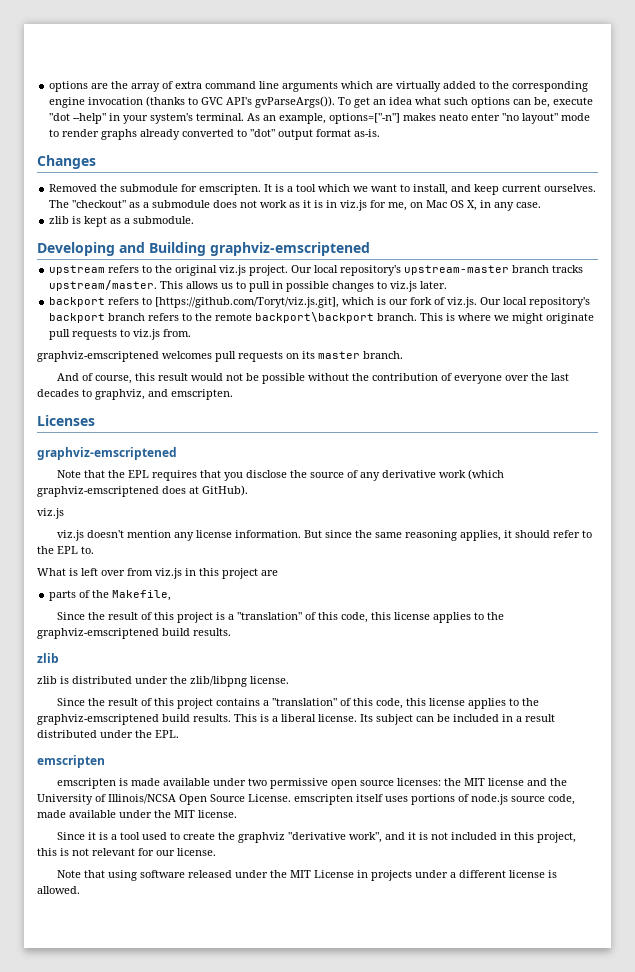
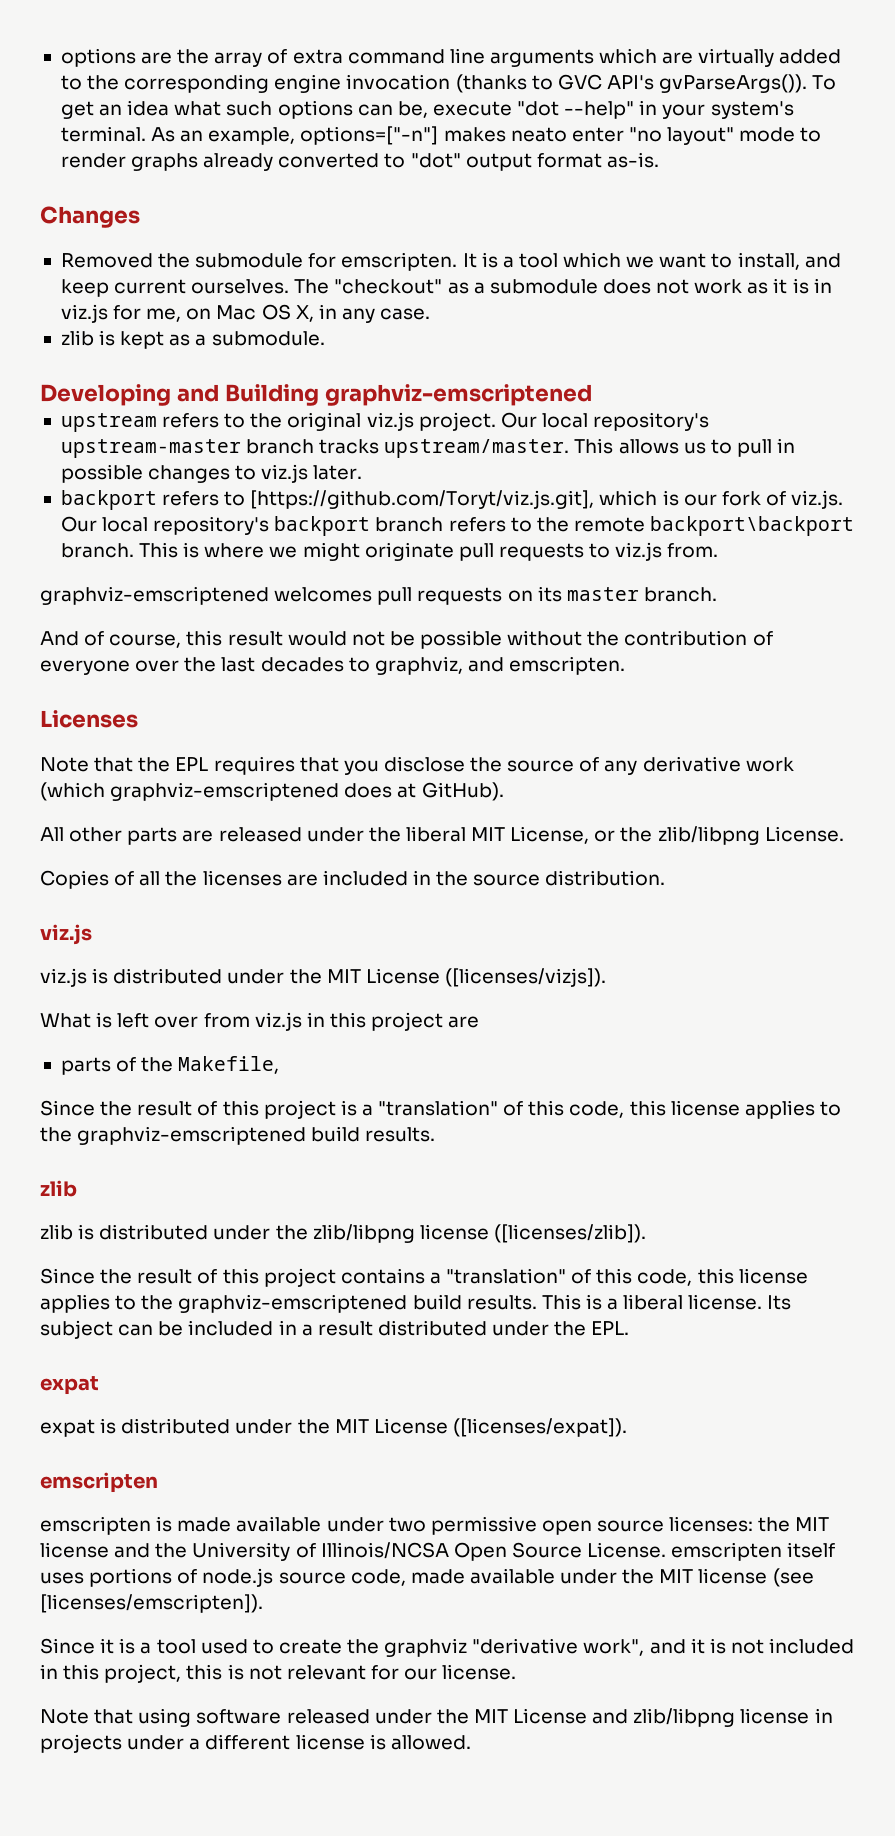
  Licenses
- graphviz-emscriptened
  Note that the EPL requires that you disclose the source of any derivative work (which graphviz-emscriptened does at GitHub).
+ All other parts are released under the liberal MIT License, or the zlib/libpng License.
+ Copies of all the licenses are included in the source distribution.
  viz.js
- viz.js doesn't mention any license information. But since the same reasoning applies, it should refer to the EPL to.
+ viz.js is distributed under the MIT License ([licenses/vizjs]).
- zlib is distributed under the zlib/libpng license.
+ zlib is distributed under the zlib/libpng license ([licenses/zlib]).
  Its subject can be included in a result distributed under the EPL.
+ expat
+ expat is distributed under the MIT License ([licenses/expat]).
- emscripten is made available under two permissive open source licenses: the MIT license and the University of Illinois/NCSA Open Source License. emscripten itself uses portions of node.js source code, made available under the MIT license.
+ emscripten is made available under two permissive open source licenses: the MIT license and the University of Illinois/NCSA Open Source License. emscripten itself uses portions of node.js source code, made available under the MIT license (see [licenses/emscripten]).
- Note that using software released under the MIT License in projects under a different license is allowed.
+ Note that using software released under the MIT License and zlib/libpng license in projects under a different license is allowed.

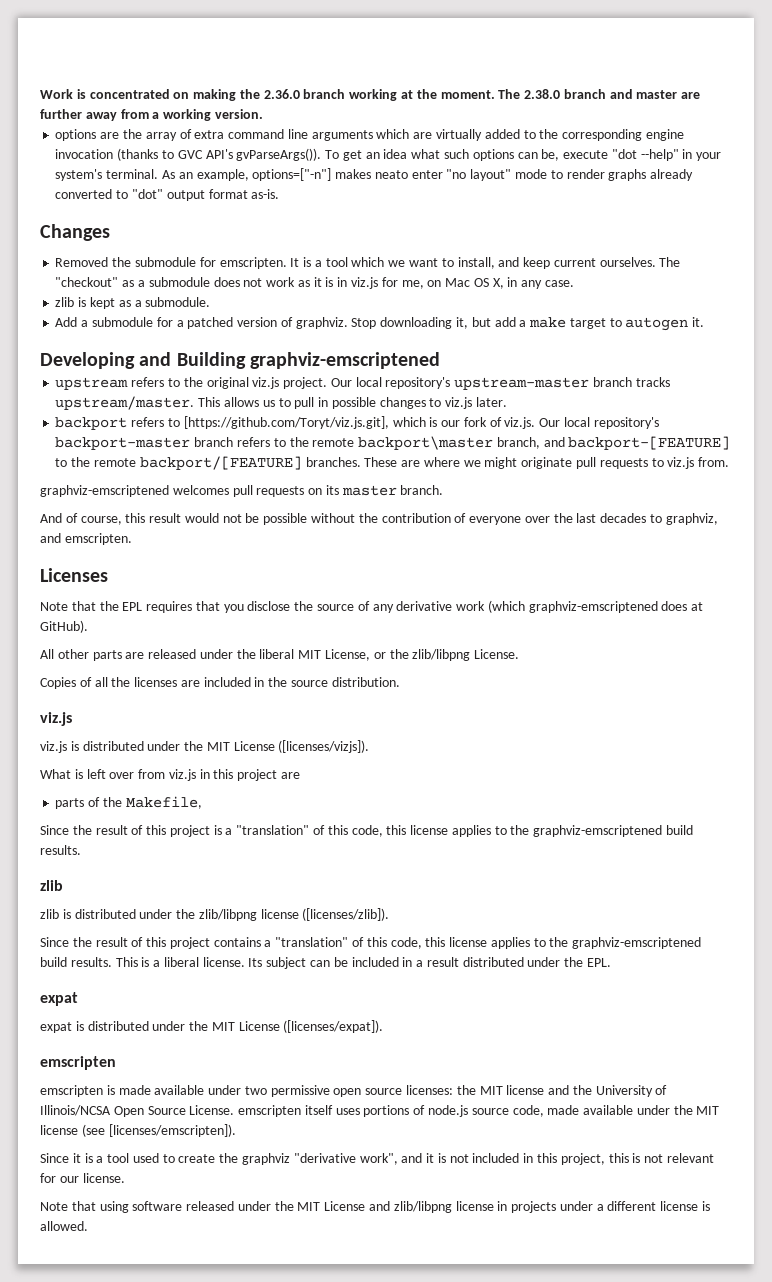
+ Work is concentrated on making the 2.36.0 branch working at the moment. The 2.38.0 branch and master are further away from a working version.
+ Add a submodule for a patched version of graphviz. Stop downloading it, but add a make target to autogen it.
- backport refers to [https://github.com/Toryt/viz.js.git], which is our fork of viz.js. Our local repository's backport branch refers to the remote backport\backport branch. This is where we might originate pull requests to viz.js from.
+ backport refers to [https://github.com/Toryt/viz.js.git], which is our fork of viz.js. Our local repository's backport-master branch refers to the remote backport\master branch, and backport-[FEATURE] to the remote backport/[FEATURE] branches. These are where we might originate pull requests to viz.js from.

